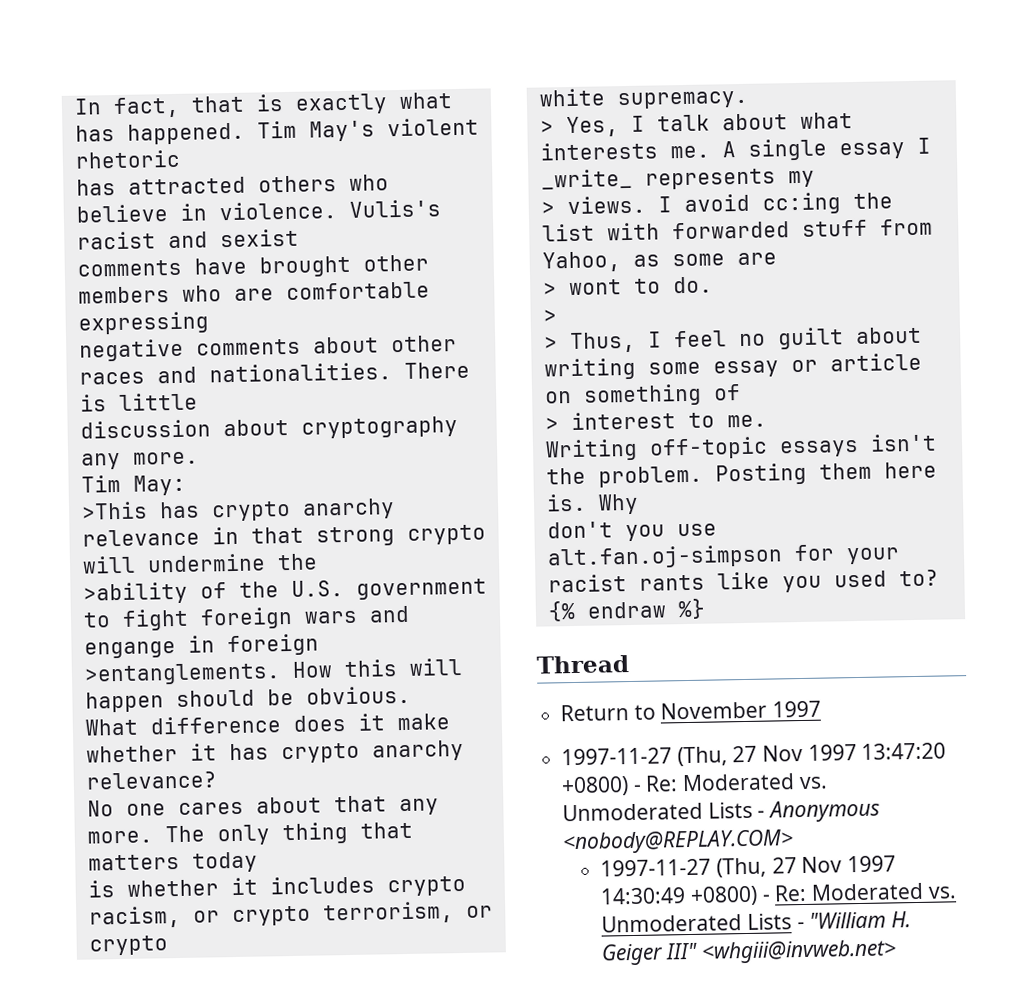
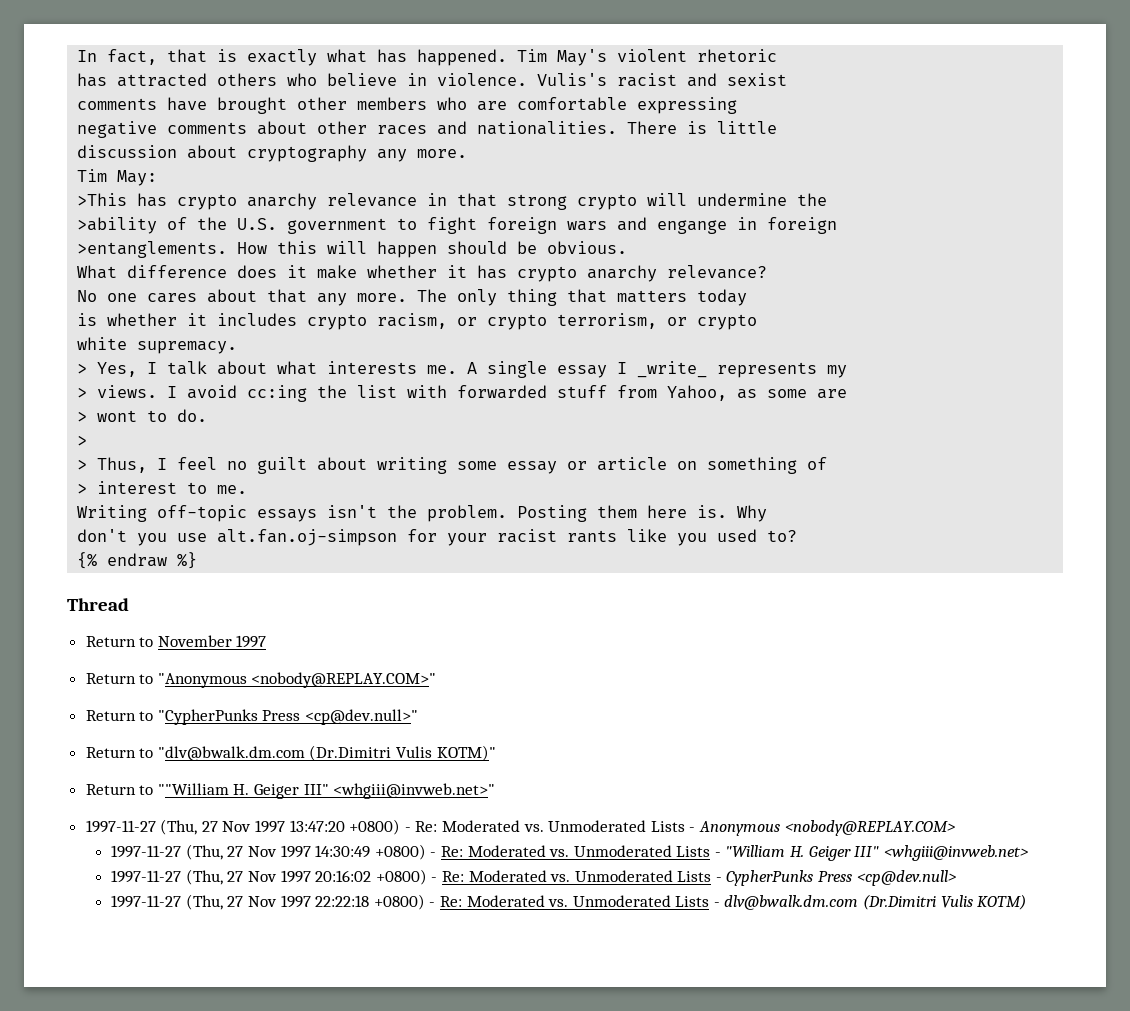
+ Return to "Anonymous <nobody@REPLAY.COM>"
+ Return to "CypherPunks Press <cp@dev.null>"
+ Return to "dlv@bwalk.dm.com (Dr.Dimitri Vulis KOTM)"
+ Return to ""William H. Geiger III" <whgiii@invweb.net>"
+ 1997-11-27 (Thu, 27 Nov 1997 20:16:02 +0800) - Re: Moderated vs. Unmoderated Lists - CypherPunks Press <cp@dev.null>
+ 1997-11-27 (Thu, 27 Nov 1997 22:22:18 +0800) - Re: Moderated vs. Unmoderated Lists - dlv@bwalk.dm.com (Dr.Dimitri Vulis KOTM)

